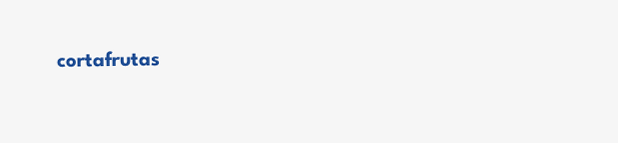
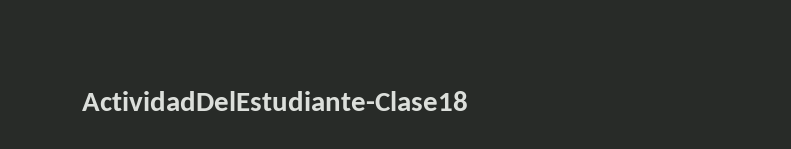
- cortafrutas
+ ActividadDelEstudiante-Clase18

